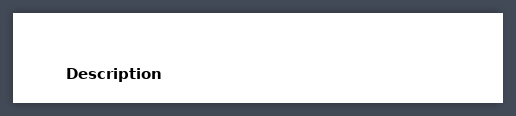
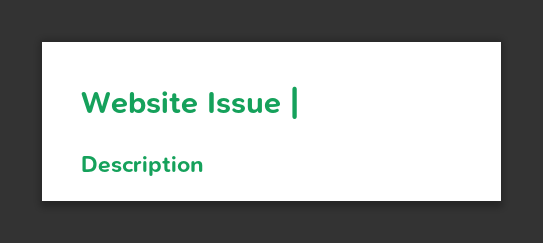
+ Website Issue |

